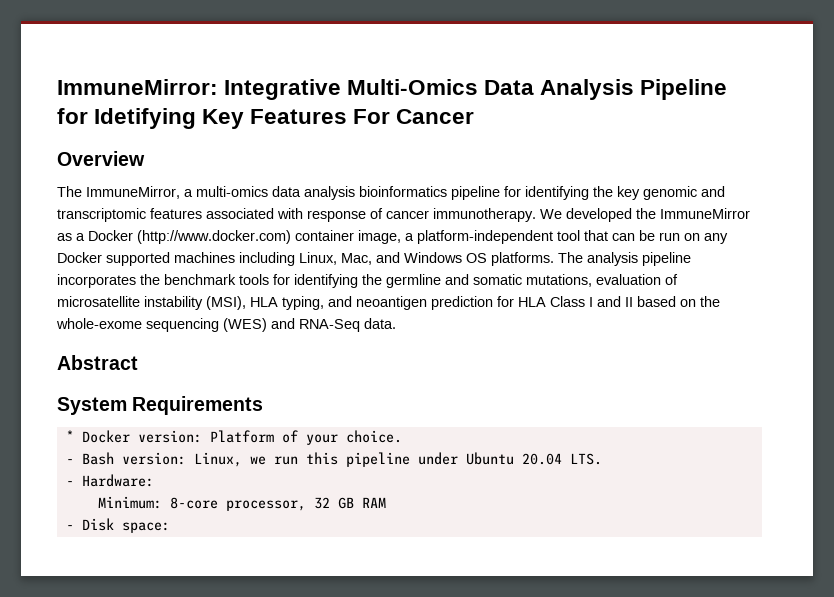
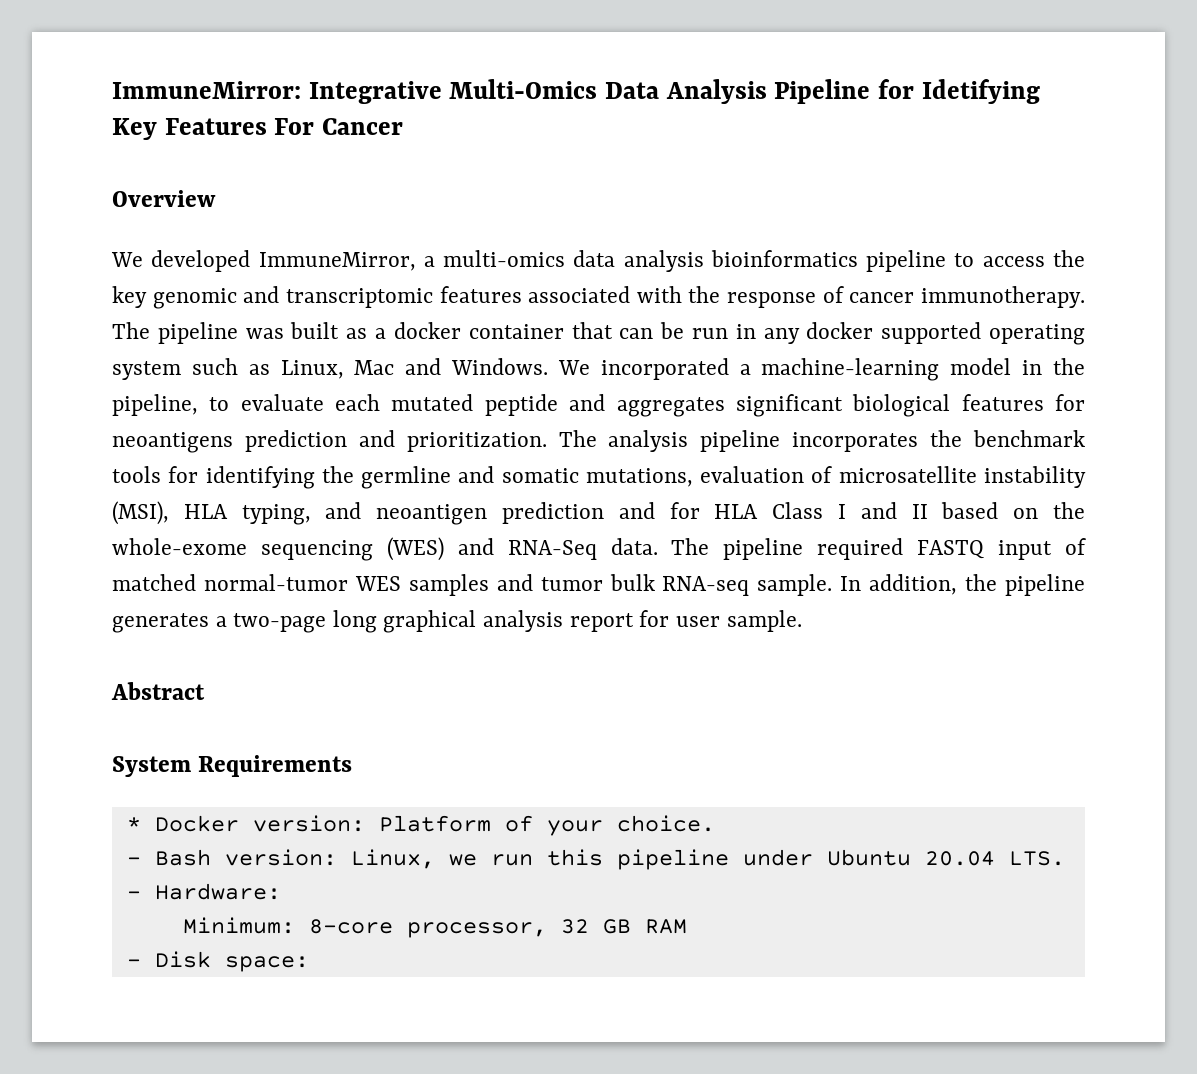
- The ImmuneMirror, a multi-omics data analysis bioinformatics pipeline for identifying the key genomic and transcriptomic features associated with response of cancer immunotherapy.
+ We developed ImmuneMirror, a multi-omics data analysis bioinformatics pipeline to access the key genomic and transcriptomic features associated with the response of cancer immunotherapy.
- We developed the ImmuneMirror as a Docker (http://www.docker.com) container image, a platform-independent tool that can be run on any Docker supported machines including Linux, Mac, and Windows OS platforms.
+ The pipeline was built as a docker container that can be run in any docker supported operating system such as Linux, Mac and Windows. We incorporated a machine-learning model in the pipeline, to evaluate each mutated peptide and aggregates significant biological features for neoantigens prediction and prioritization.
- The analysis pipeline incorporates the benchmark tools for identifying the germline and somatic mutations, evaluation of microsatellite instability (MSI), HLA typing, and neoantigen prediction for HLA Class I and II based on the whole-exome sequencing (WES) and RNA-Seq data.
+ The analysis pipeline incorporates the benchmark tools for identifying the germline and somatic mutations, evaluation of microsatellite instability (MSI), HLA typing, and neoantigen prediction and for HLA Class I and II based on the whole-exome sequencing (WES) and RNA-Seq data. The pipeline required FASTQ input of matched normal-tumor WES samples and tumor bulk RNA-seq sample. In addition, the pipeline generates a two-page long graphical analysis report for user sample.

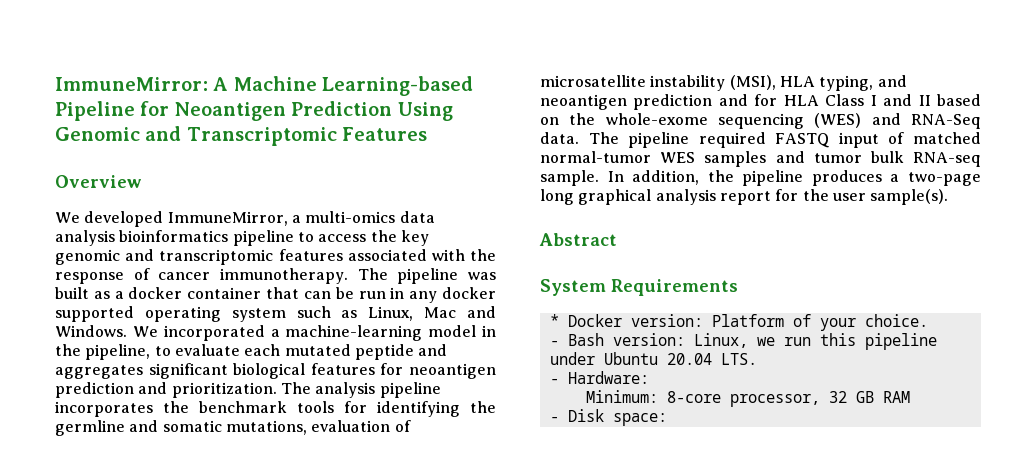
- ImmuneMirror: Integrative Multi-Omics Data Analysis Pipeline for Idetifying Key Features For Cancer
+ ImmuneMirror: A Machine Learning-based Pipeline for Neoantigen Prediction Using Genomic and Transcriptomic Features
- We incorporated a machine-learning model in the pipeline, to evaluate each mutated peptide and aggregates significant biological features for neoantigens prediction and prioritization.
+ We incorporated a machine-learning model in the pipeline, to evaluate each mutated peptide and aggregates significant biological features for neoantigen prediction and prioritization.
- In addition, the pipeline generates a two-page long graphical analysis report for user sample.
+ In addition, the pipeline produces a two-page long graphical analysis report for the user sample(s).

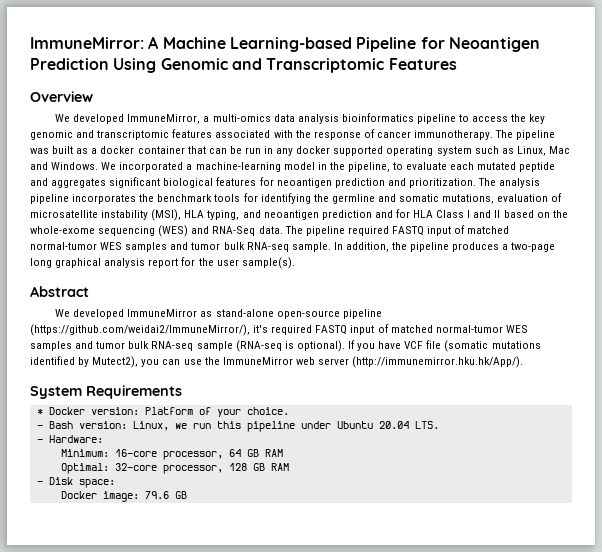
+ We developed ImmuneMirror as stand-alone open-source pipeline (https://github.com/weidai2/ImmuneMirror/), it's required FASTQ input of matched normal-tumor WES samples and tumor bulk RNA-seq sample (RNA-seq is optional). If you have VCF file (somatic mutations identified by Mutect2), you can use the ImmuneMirror web server (http://immunemirror.hku.hk/App/).
- Minimum: 8-core processor, 32 GB RAM
+ Minimum: 16-core processor, 64 GB RAM
+ Optimal: 32-core processor, 128 GB RAM
+ Docker image: 79.6 GB

